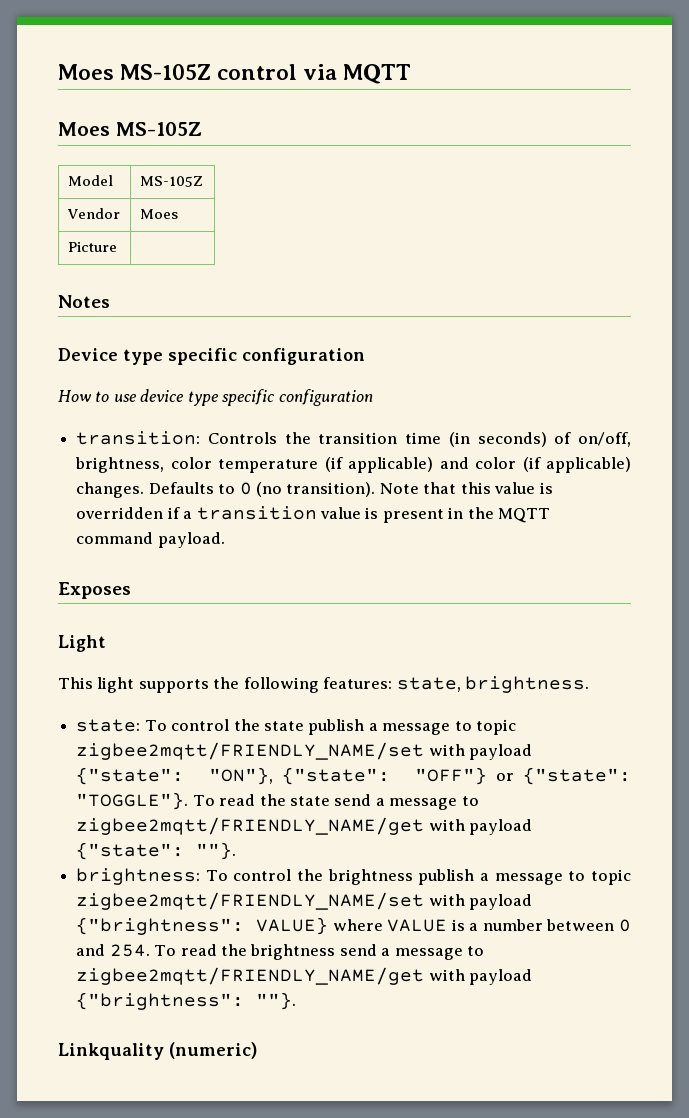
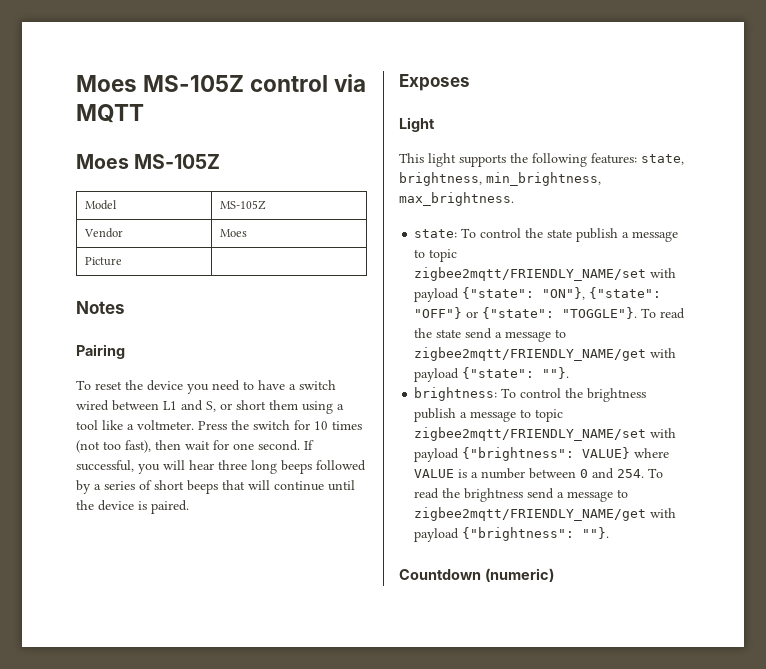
- Device type specific configuration
- How to use device type specific configuration
- transition: Controls the transition time (in seconds) of on/off, brightness, color temperature (if applicable) and color (if applicable) changes. Defaults to 0 (no transition). Note that this value is overridden if a transition value is present in the MQTT command payload.
+ Pairing
+ To reset the device you need to have a switch wired between L1 and S, or short them using a tool like a voltmeter. Press the switch for 10 times (not too fast), then wait for one second. If successful, you will hear three long beeps followed by a series of short beeps that will continue until the device is paired.
- This light supports the following features: state, brightness.
+ This light supports the following features: state, brightness, min_brightness, max_brightness.
- Linkquality (numeric)
+ Countdown (numeric)

